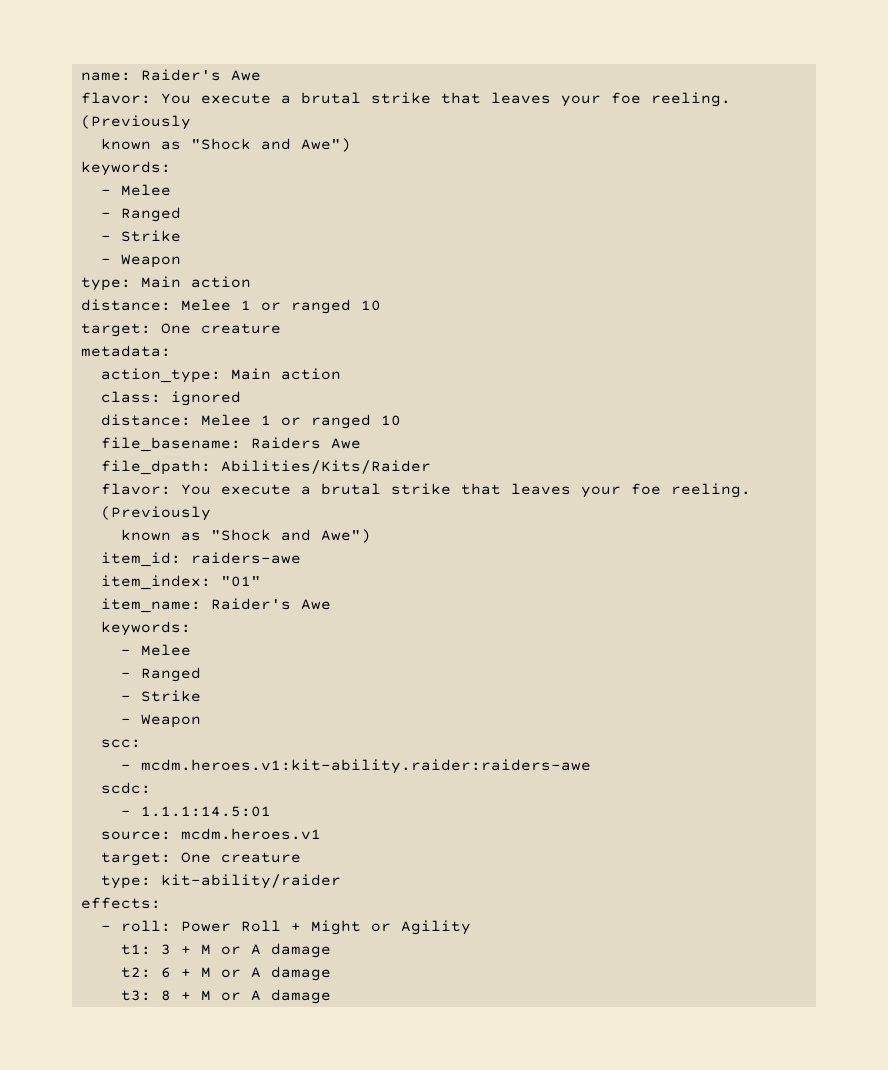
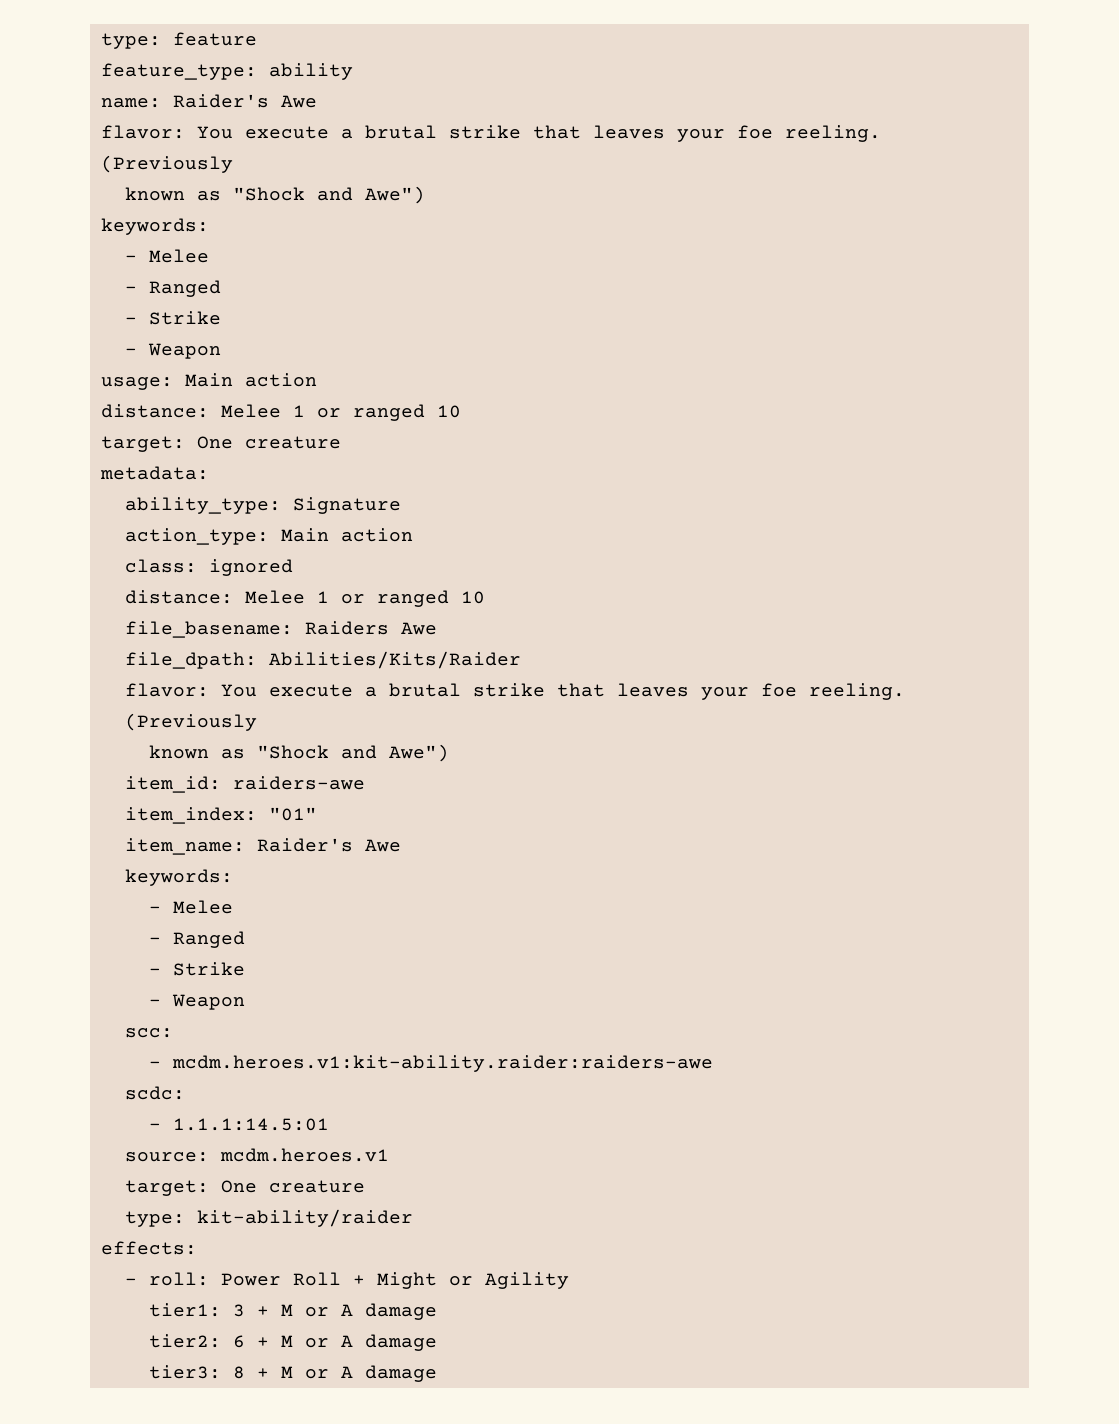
+ type: feature
+ feature_type: ability
- type: Main action
+ usage: Main action
+ ability_type: Signature
- t1: 3 + M or A damage
+ tier1: 3 + M or A damage
- t2: 6 + M or A damage
+ tier2: 6 + M or A damage
- t3: 8 + M or A damage
+ tier3: 8 + M or A damage

